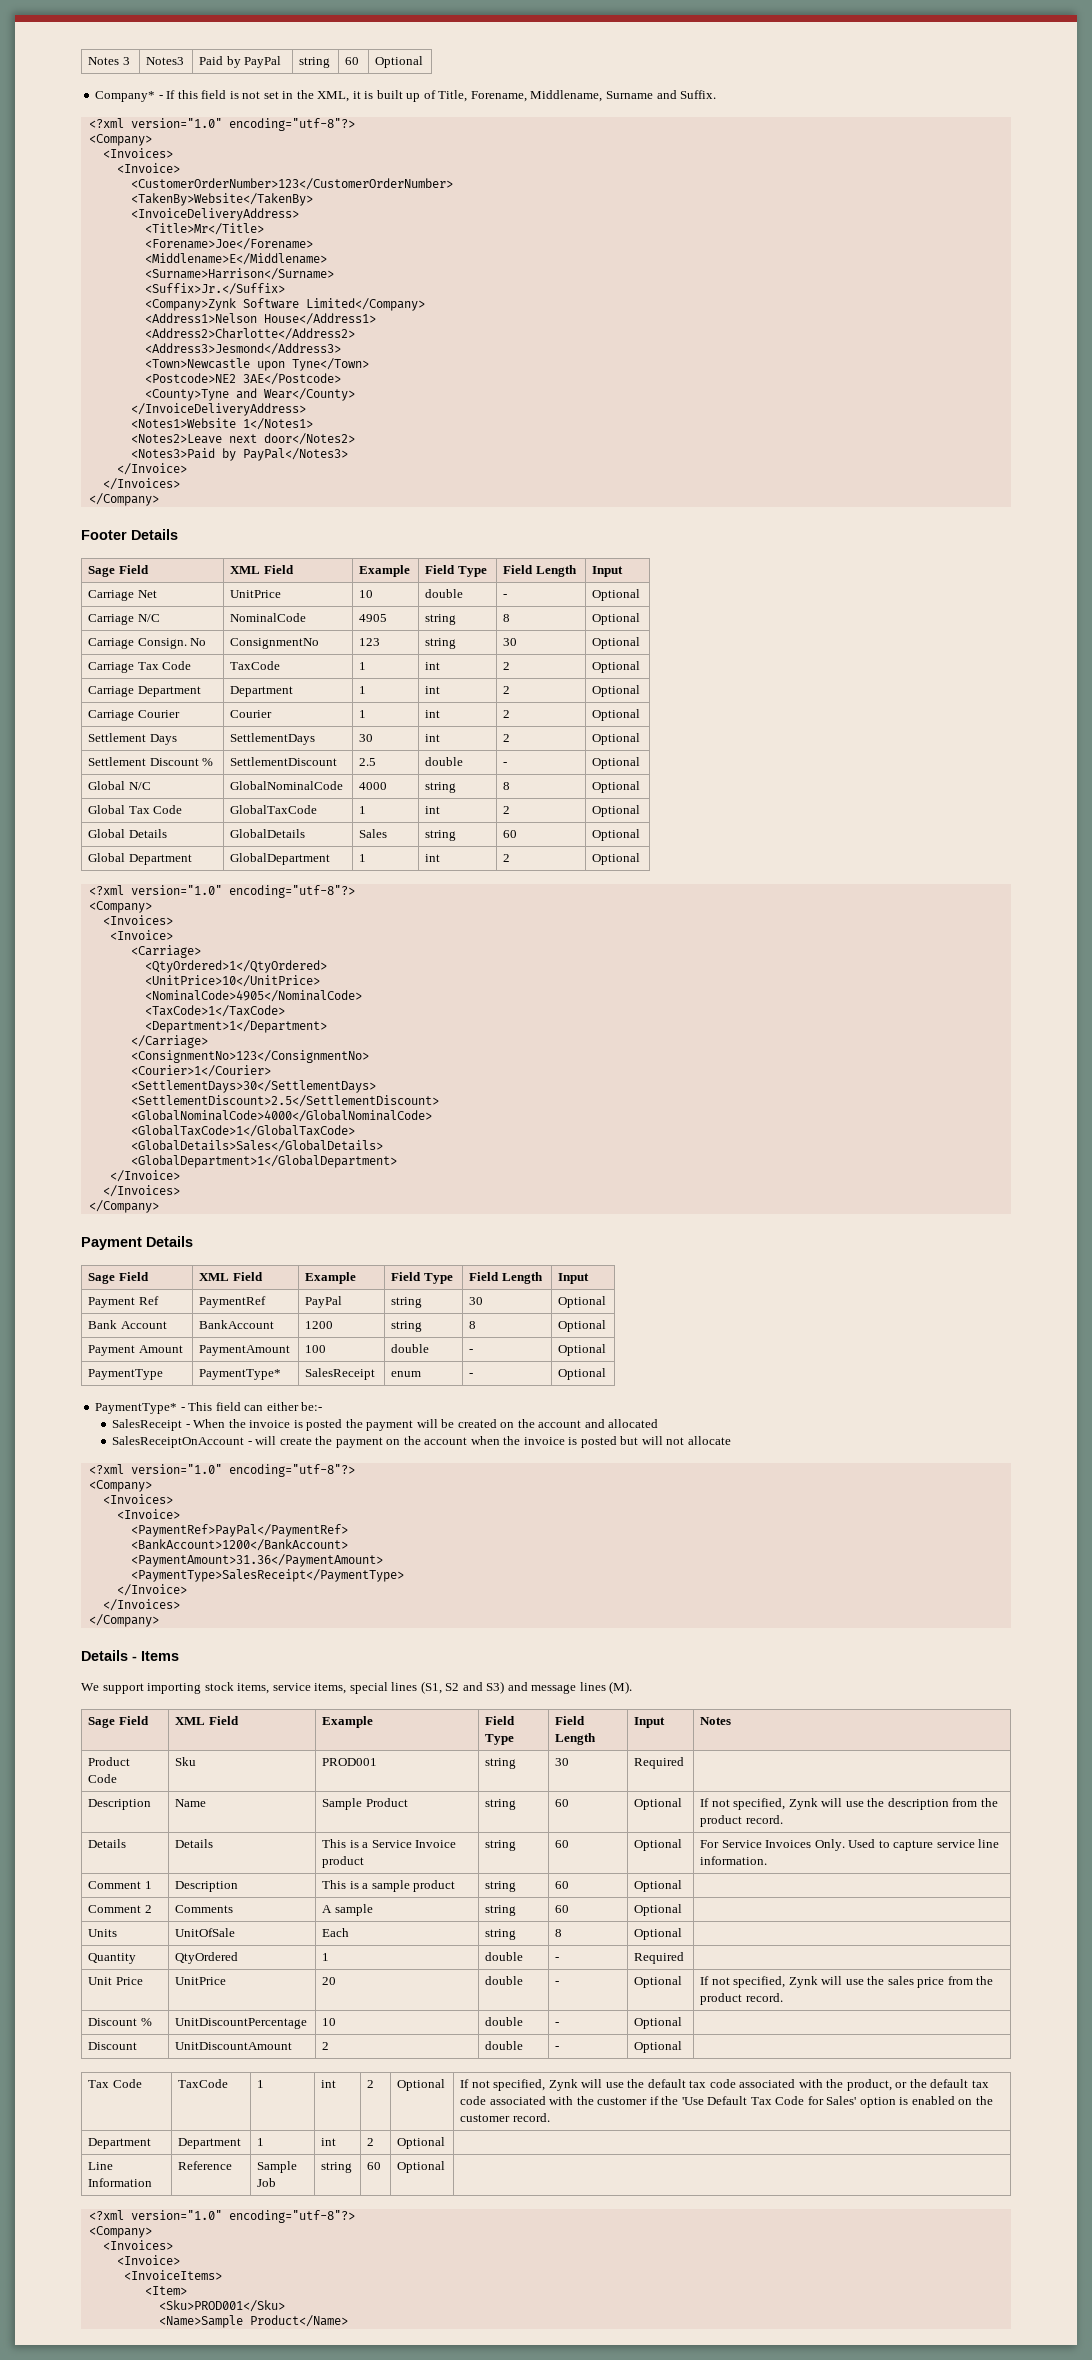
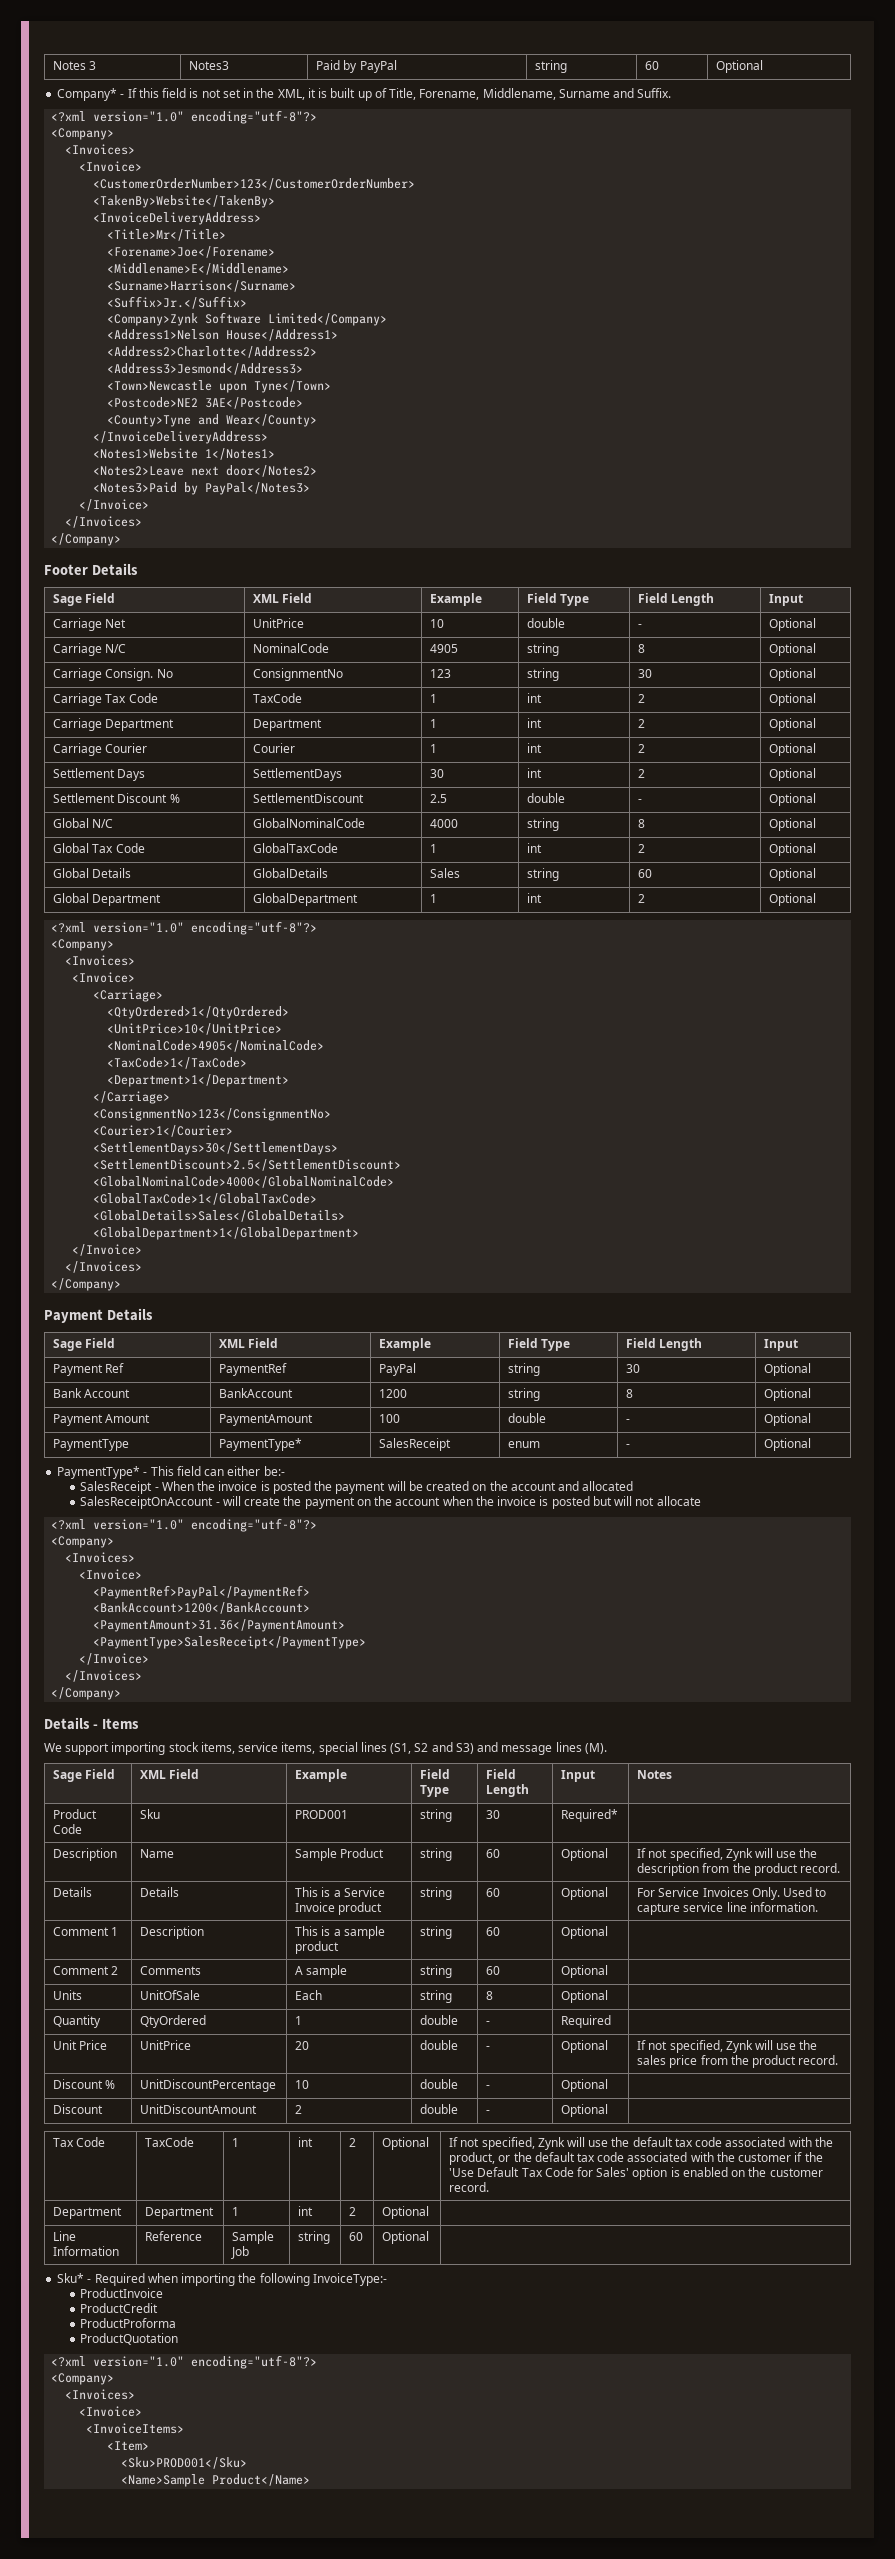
- Product Code | Sku | PROD001 | string | 30 | Required |
+ Product Code | Sku | PROD001 | string | 30 | Required* |
+ Sku* - Required when importing the following InvoiceType:-
+ ProductInvoice
+ ProductCredit
+ ProductProforma
+ ProductQuotation

